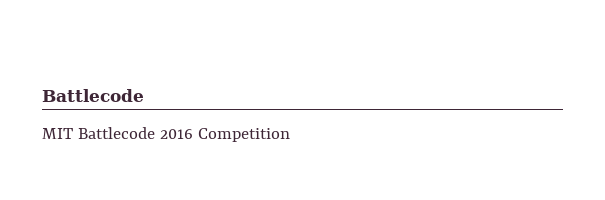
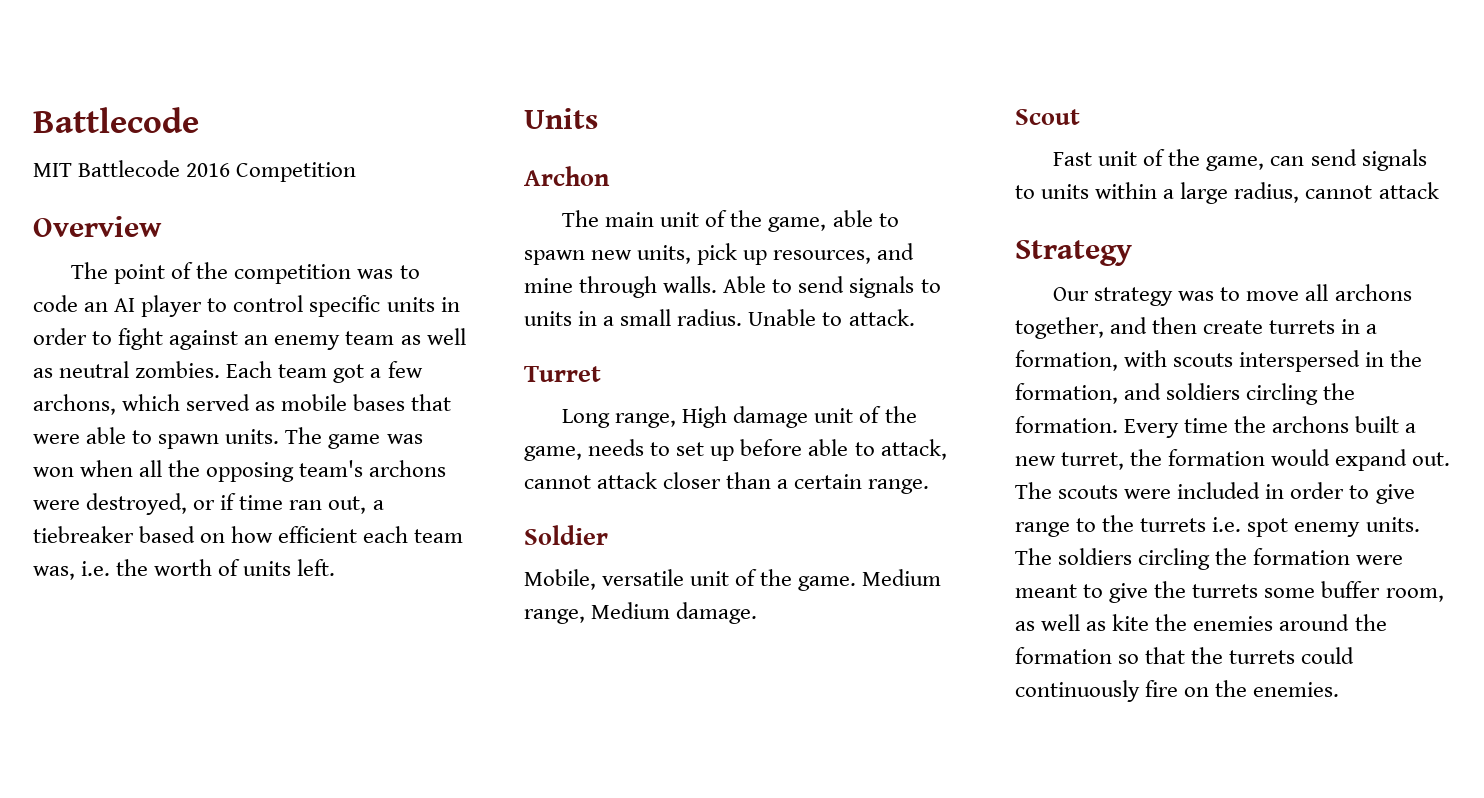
+ Overview
+ The point of the competition was to code an AI player to control specific units in order to fight against an enemy team as well as neutral zombies. Each team got a few archons, which served as mobile bases that were able to spawn units. The game was won when all the opposing team's archons were destroyed, or if time ran out, a tiebreaker based on how efficient each team was, i.e. the worth of units left.
+ Units
+ Archon
+ The main unit of the game, able to spawn new units, pick up resources, and mine through walls. Able to send signals to units in a small radius. Unable to attack.
+ Turret
+ Long range, High damage unit of the game, needs to set up before able to attack, cannot attack closer than a certain range.
+ Soldier
+ Mobile, versatile unit of the game. Medium range, Medium damage.
+ Scout
+ Fast unit of the game, can send signals to units within a large radius, cannot attack
+ Strategy
+ Our strategy was to move all archons together, and then create turrets in a formation, with scouts interspersed in the formation, and soldiers circling the formation. Every time the archons built a new turret, the formation would expand out. The scouts were included in order to give range to the turrets i.e. spot enemy units. The soldiers circling the formation were meant to give the turrets some buffer room, as well as kite the enemies around the formation so that the turrets could continuously fire on the enemies.

